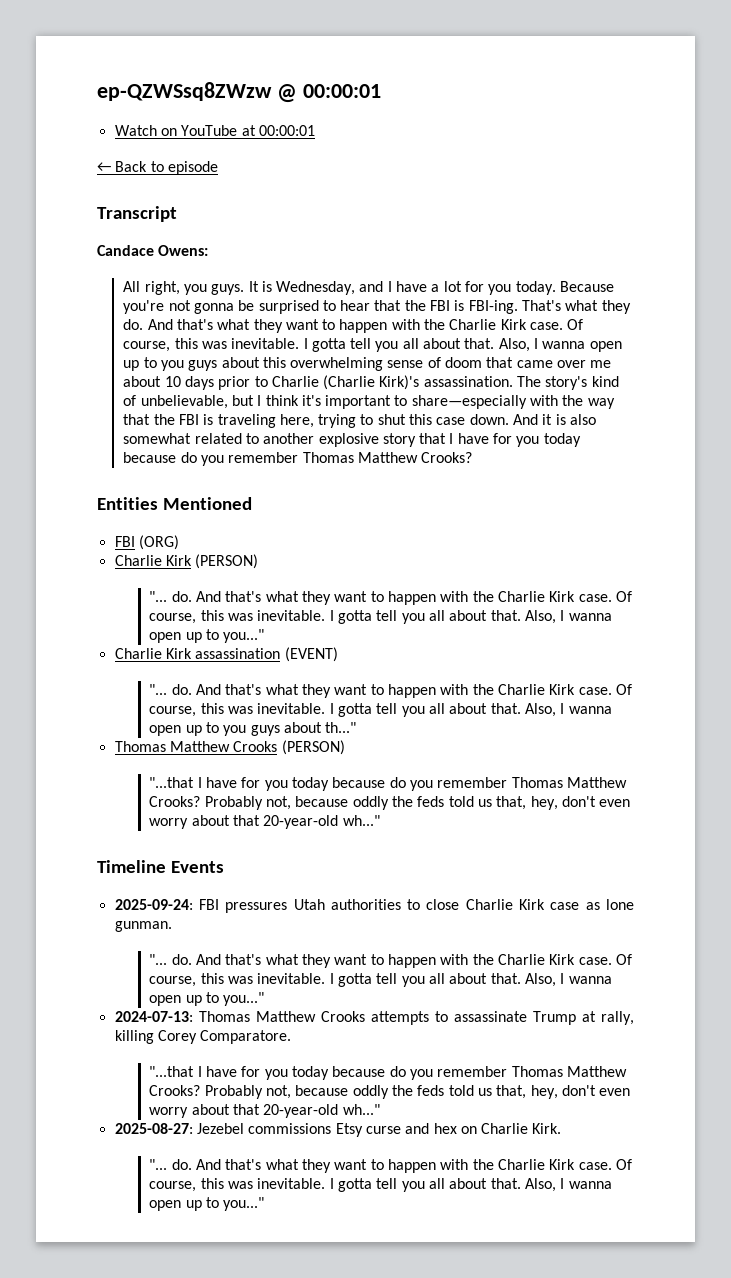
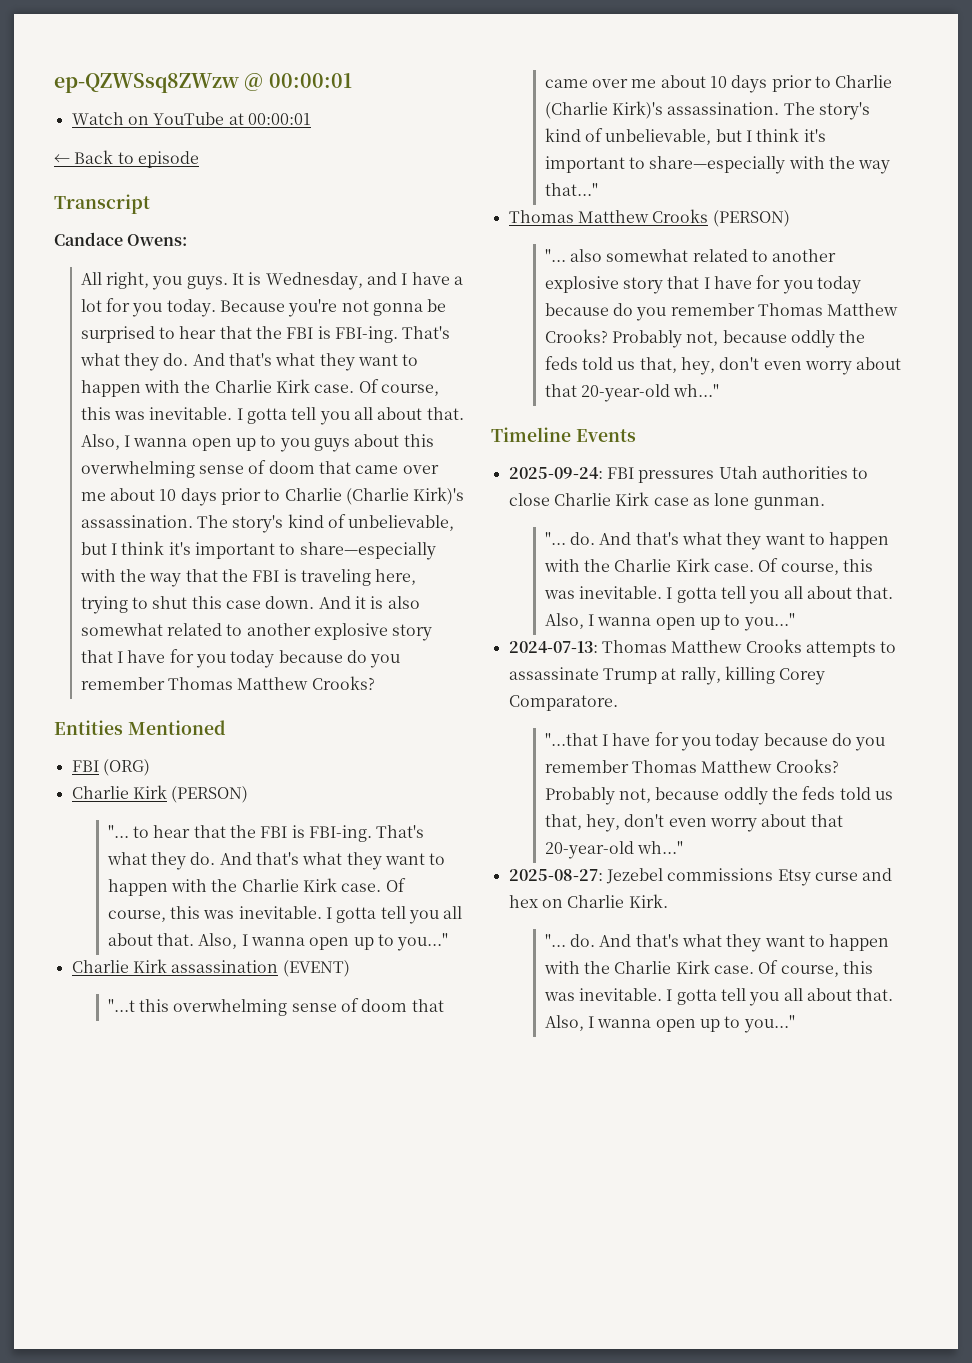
  Charlie Kirk (PERSON)
- "... do.
+ "... to hear that the FBI is FBI-ing. That's what they do.
- "... do. And that's what they want to happen with the Charlie Kirk case. Of course, this was inevitable. I gotta tell you all about that. Also, I wanna open up to you guys about th..."
+ "...t this overwhelming sense of doom that came over me about 10 days prior to Charlie (Charlie Kirk)'s assassination. The story's kind of unbelievable, but I think it's important to share—especially with the way that..."
  Thomas Matthew Crooks (PERSON)
- "...that I have for you today because do you remember Thomas Matthew Crooks?
+ "... also somewhat related to another explosive story that I have for you today because do you remember Thomas Matthew Crooks?

